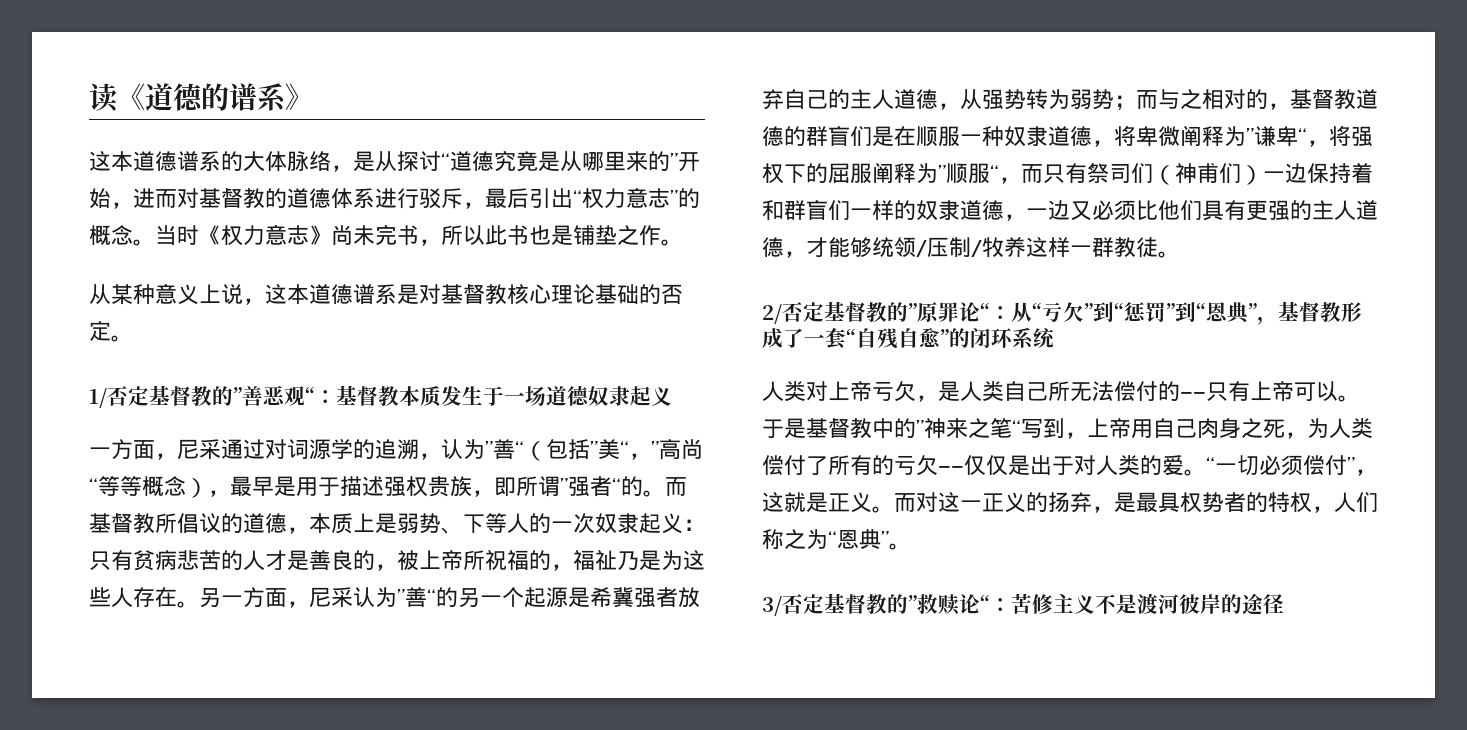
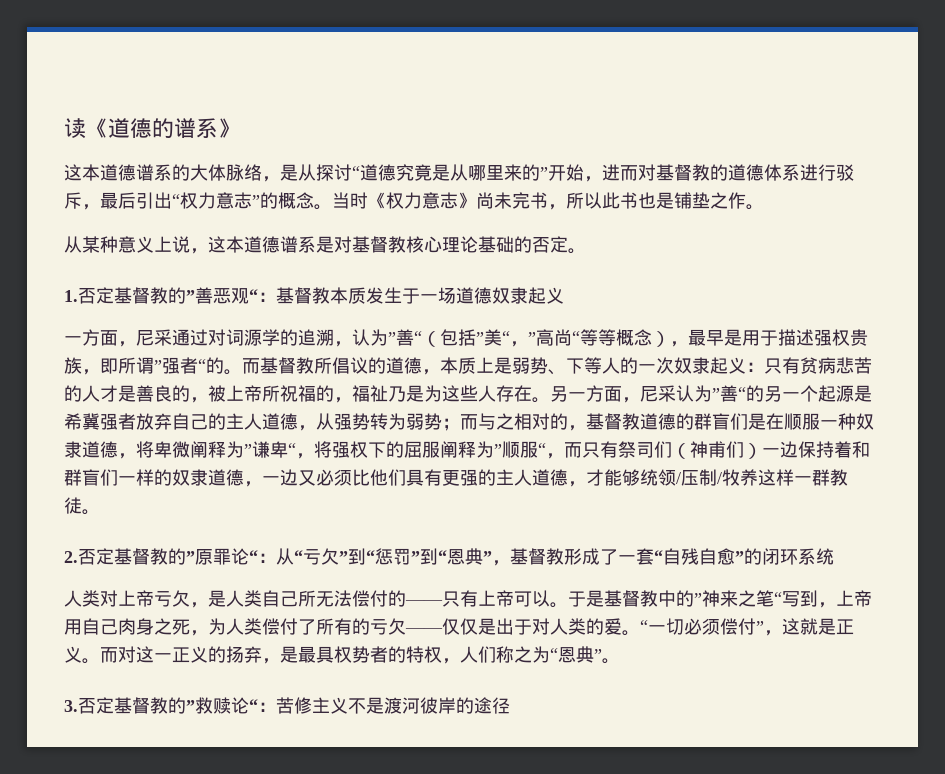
- 1/否定基督教的”善恶观“：基督教本质发生于一场道德奴隶起义
+ 1.否定基督教的”善恶观“：基督教本质发生于一场道德奴隶起义
- 2/否定基督教的”原罪论“：从“亏欠”到“惩罚”到“恩典”，基督教形成了一套“自残自愈”的闭环系统
+ 2.否定基督教的”原罪论“：从“亏欠”到“惩罚”到“恩典”，基督教形成了一套“自残自愈”的闭环系统
- 3/否定基督教的”救赎论“：苦修主义不是渡河彼岸的途径
+ 3.否定基督教的”救赎论“：苦修主义不是渡河彼岸的途径

